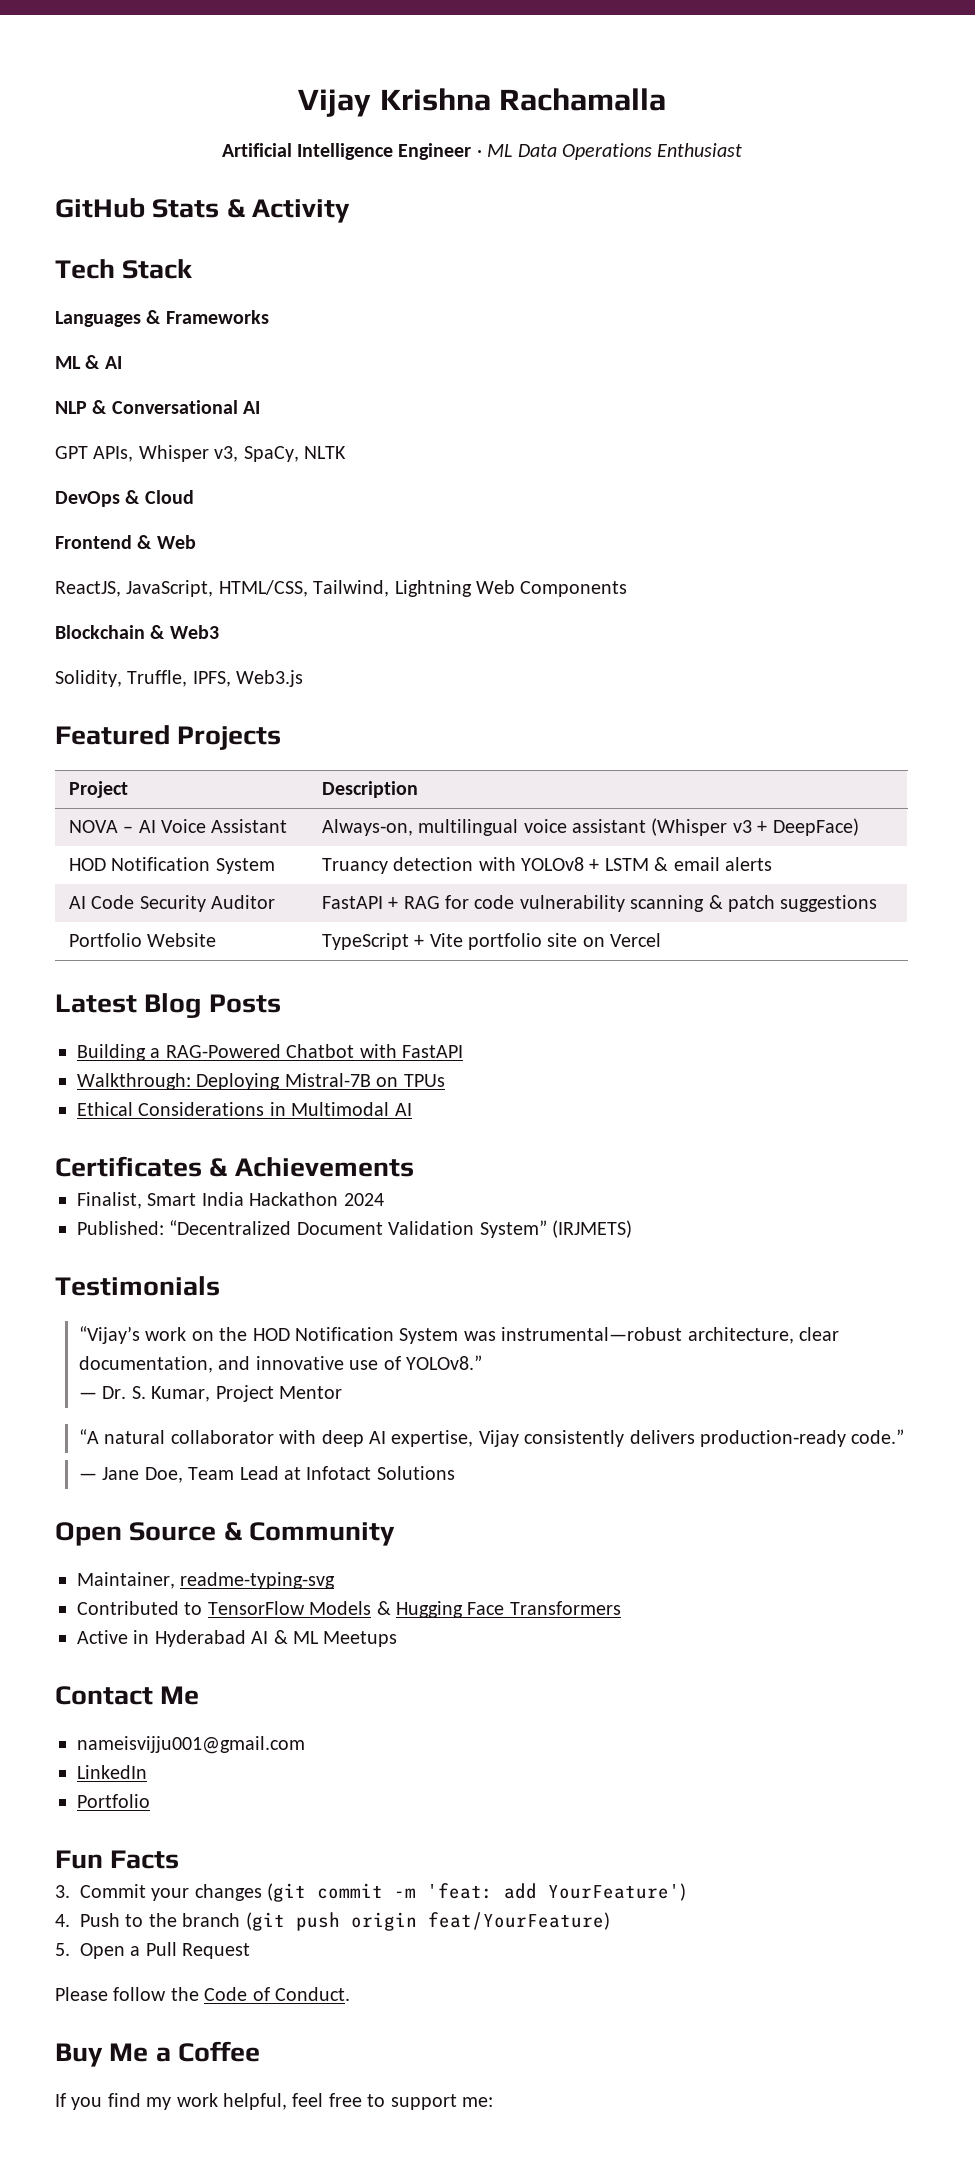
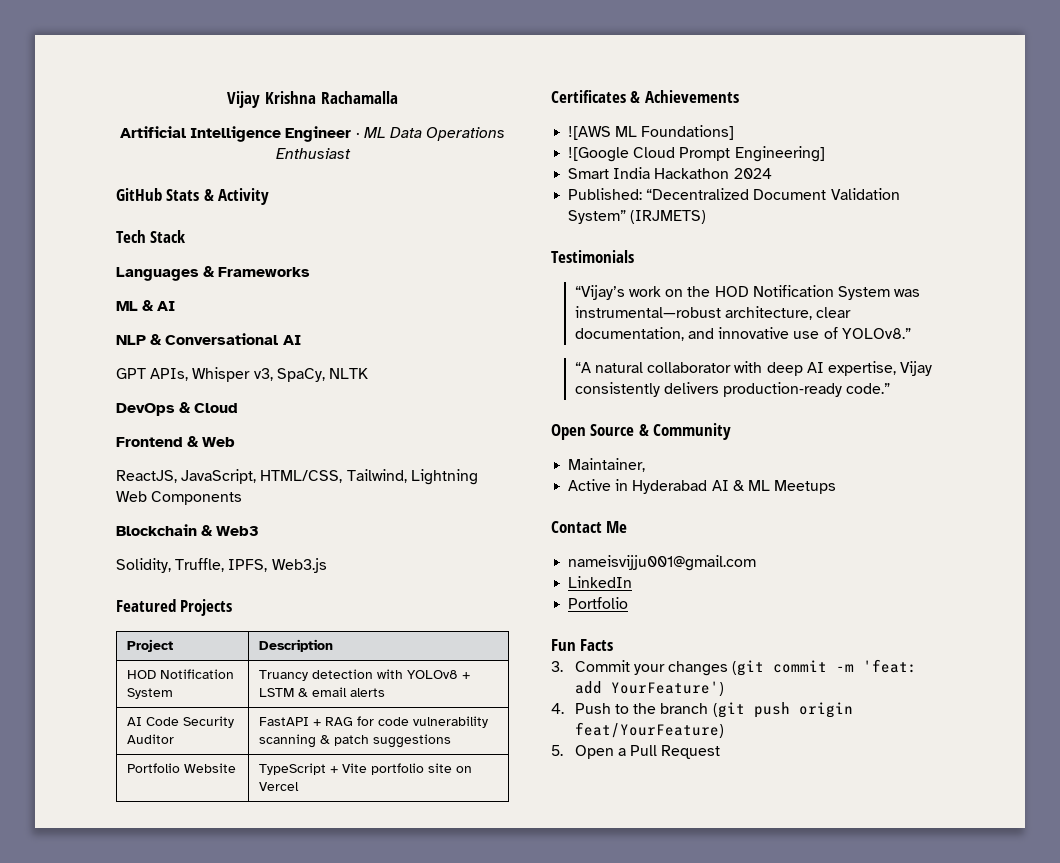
- NOVA – AI Voice Assistant | Always‑on, multilingual voice assistant (Whisper v3 + DeepFace)
- Latest Blog Posts
- Building a RAG-Powered Chatbot with FastAPI
- Walkthrough: Deploying Mistral-7B on TPUs
- Ethical Considerations in Multimodal AI
  Certificates & Achievements
- Finalist, Smart India Hackathon 2024
+ ![AWS ML Foundations]
+ ![Google Cloud Prompt Engineering]
+ Smart India Hackathon 2024
- — Dr. S. Kumar, Project Mentor
- — Jane Doe, Team Lead at Infotact Solutions
- Maintainer, readme-typing-svg
- Contributed to TensorFlow Models & Hugging Face Transformers
+ Maintainer,
- Please follow the Code of Conduct.
- Buy Me a Coffee
- If you find my work helpful, feel free to support me:

